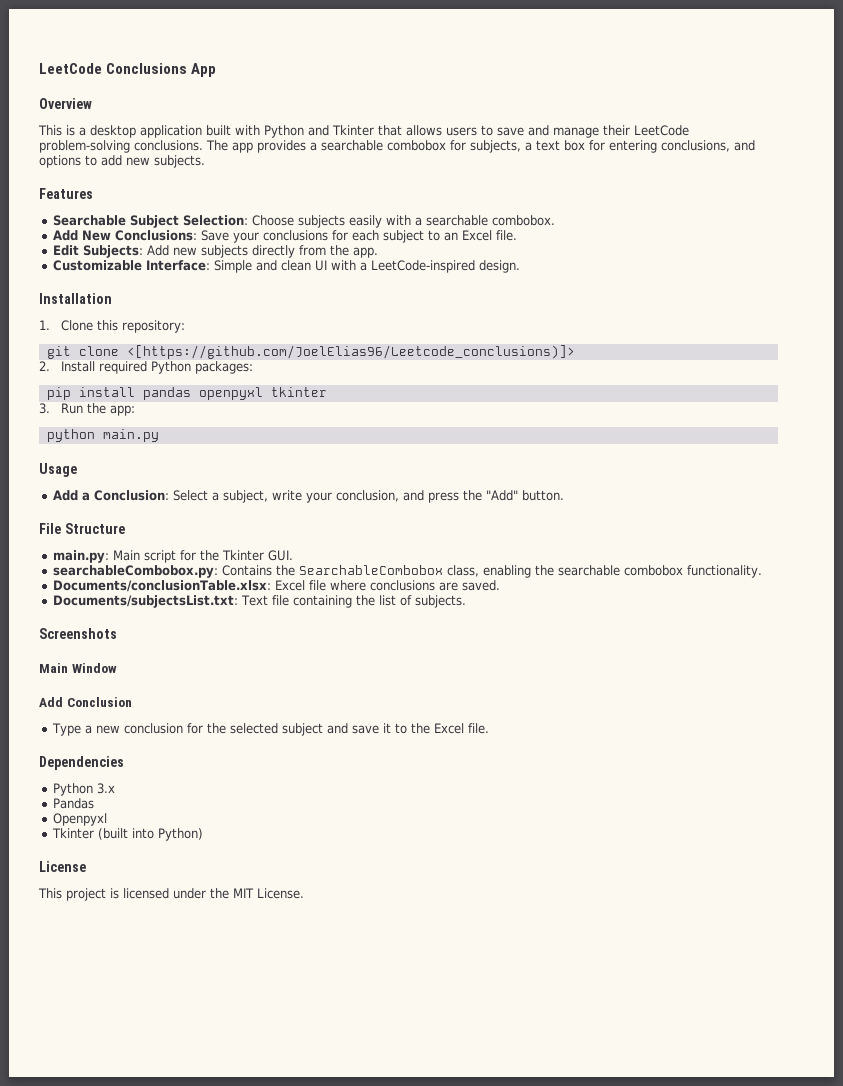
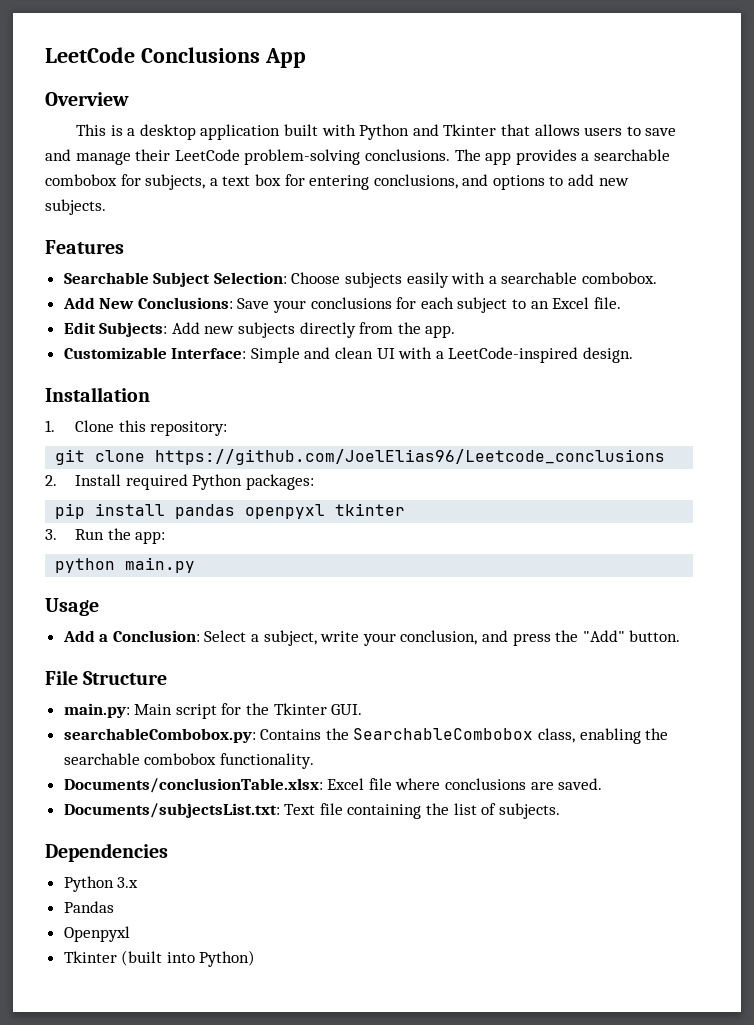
- git clone <[https://github.com/JoelElias96/Leetcode_conclusions)]>
+ git clone https://github.com/JoelElias96/Leetcode_conclusions
- Screenshots
- Main Window
- Add Conclusion
- Type a new conclusion for the selected subject and save it to the Excel file.
- License
- This project is licensed under the MIT License.

